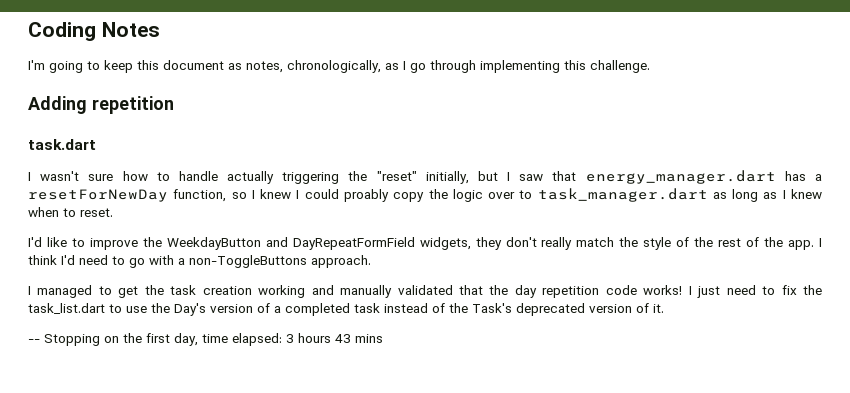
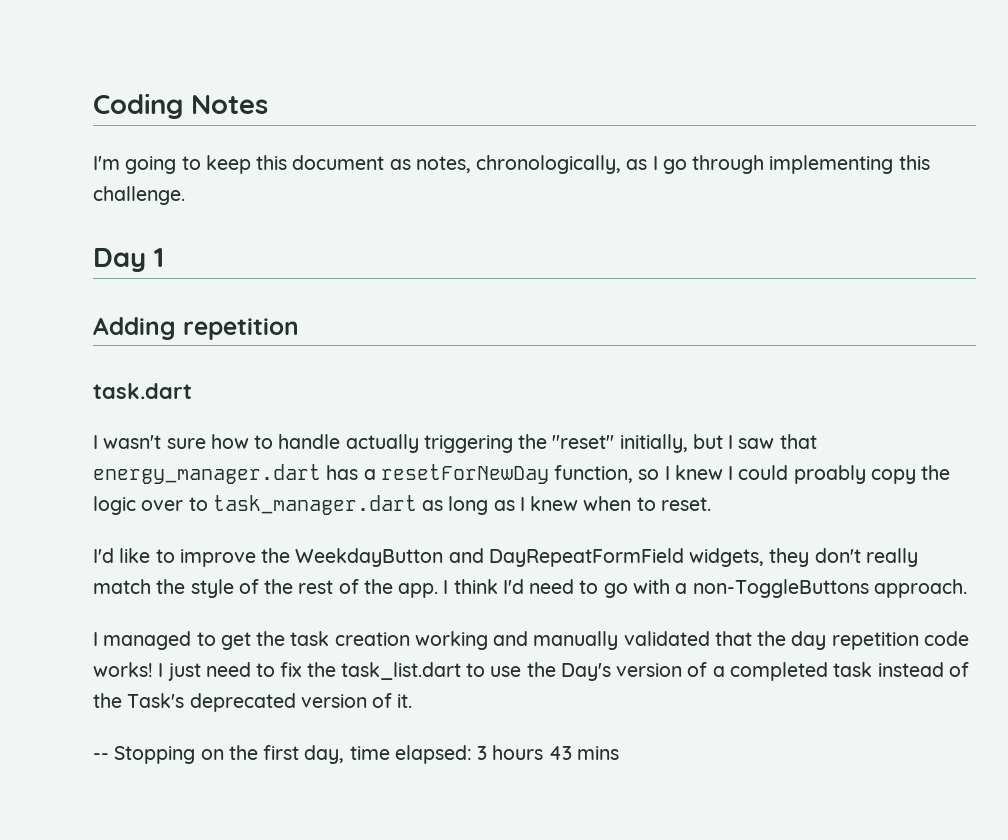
+ Day 1

